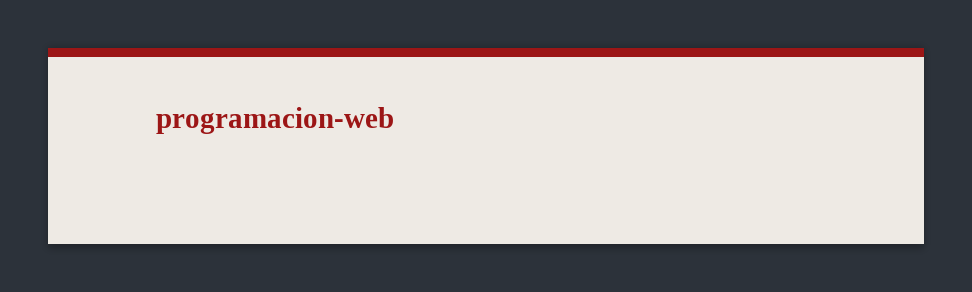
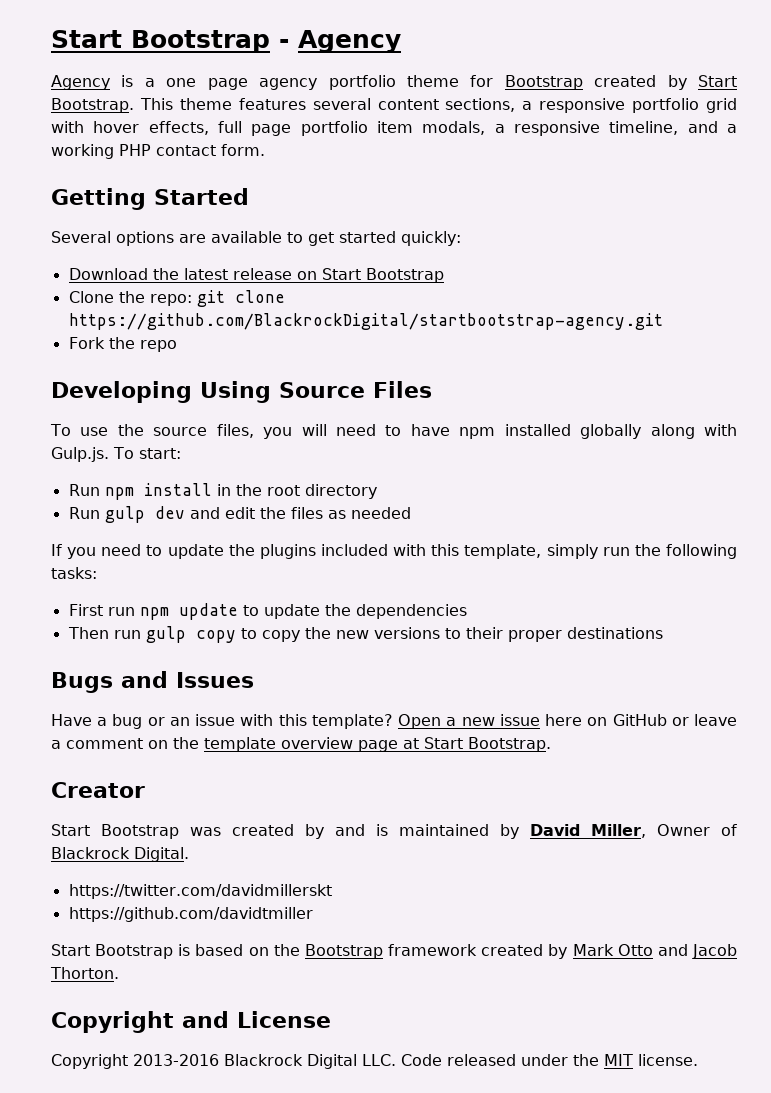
- programacion-web
+ Start Bootstrap - Agency
+ Agency is a one page agency portfolio theme for Bootstrap created by Start Bootstrap. This theme features several content sections, a responsive portfolio grid with hover effects, full page portfolio item modals, a responsive timeline, and a working PHP contact form.
+ Getting Started
+ Several options are available to get started quickly:
+ Download the latest release on Start Bootstrap
+ Clone the repo: git clone https://github.com/BlackrockDigital/startbootstrap-agency.git
+ Fork the repo
+ Developing Using Source Files
+ To use the source files, you will need to have npm installed globally along with Gulp.js. To start:
+ Run npm install in the root directory
+ Run gulp dev and edit the files as needed
+ If you need to update the plugins included with this template, simply run the following tasks:
+ First run npm update to update the dependencies
+ Then run gulp copy to copy the new versions to their proper destinations
+ Bugs and Issues
+ Have a bug or an issue with this template? Open a new issue here on GitHub or leave a comment on the template overview page at Start Bootstrap.
+ Creator
+ Start Bootstrap was created by and is maintained by David Miller, Owner of Blackrock Digital.
+ https://twitter.com/davidmillerskt
+ https://github.com/davidtmiller
+ Start Bootstrap is based on the Bootstrap framework created by Mark Otto and Jacob Thorton.
+ Copyright and License
+ Copyright 2013-2016 Blackrock Digital LLC. Code released under the MIT license.

